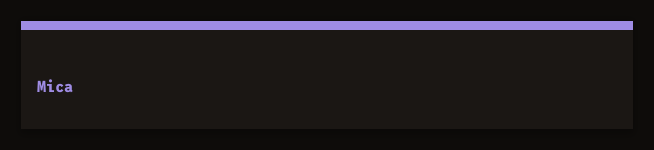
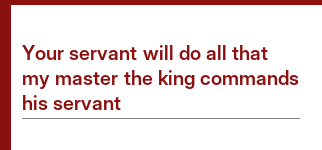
- Mica
+ Your servant will do all that my master the king commands his servant

